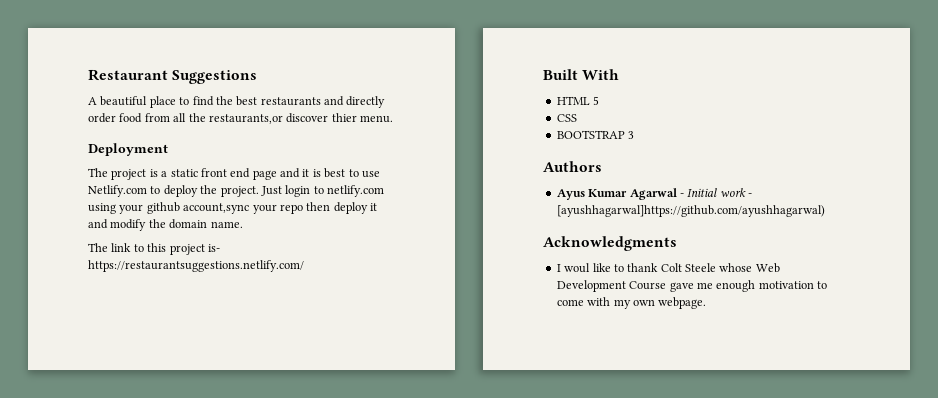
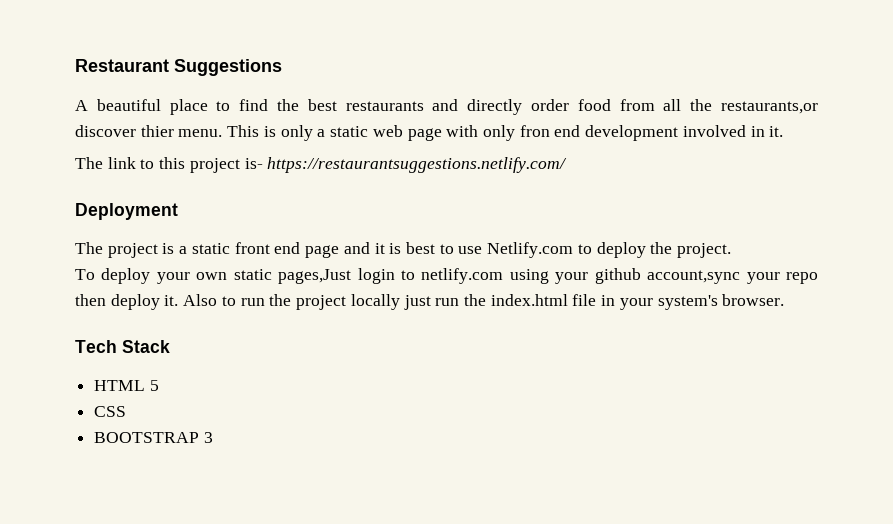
+ This is only a static web page with only fron end development involved in it.
+ The link to this project is- https://restaurantsuggestions.netlify.com/
- The project is a static front end page and it is best to use Netlify.com to deploy the project. Just login to netlify.com using your github account,sync your repo then deploy it and modify the domain name.
- The link to this project is- https://restaurantsuggestions.netlify.com/
- Built With
+ The project is a static front end page and it is best to use Netlify.com to deploy the project.
+ To deploy your own static pages,Just login to netlify.com using your github account,sync your repo then deploy it. Also to run the project locally just run the index.html file in your system's browser.
+ Tech Stack
- Authors
- Ayus Kumar Agarwal - Initial work - [ayushhagarwal]https://github.com/ayushhagarwal)
- Acknowledgments
- I woul like to thank Colt Steele whose Web Development Course gave me enough motivation to come with my own webpage.

